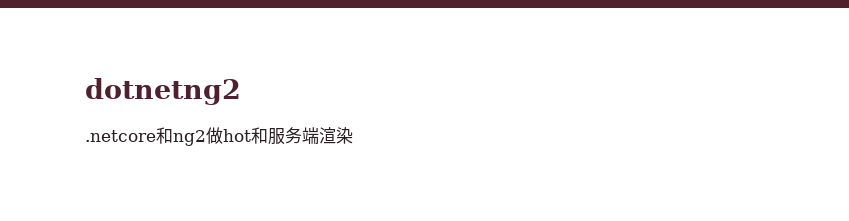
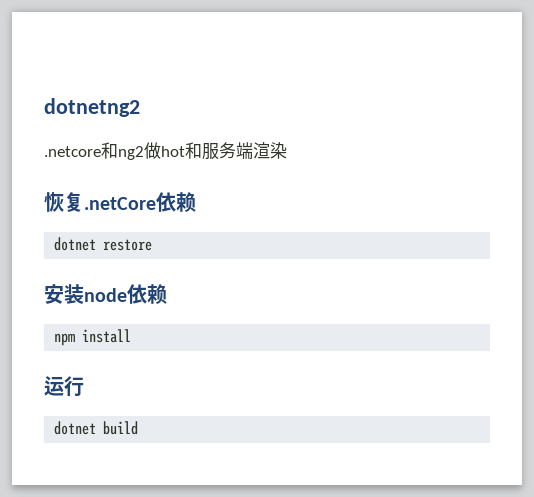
+ 恢复.netCore依赖
+ dotnet restore
+ 安装node依赖
+ npm install
+ 运行
+ dotnet build

